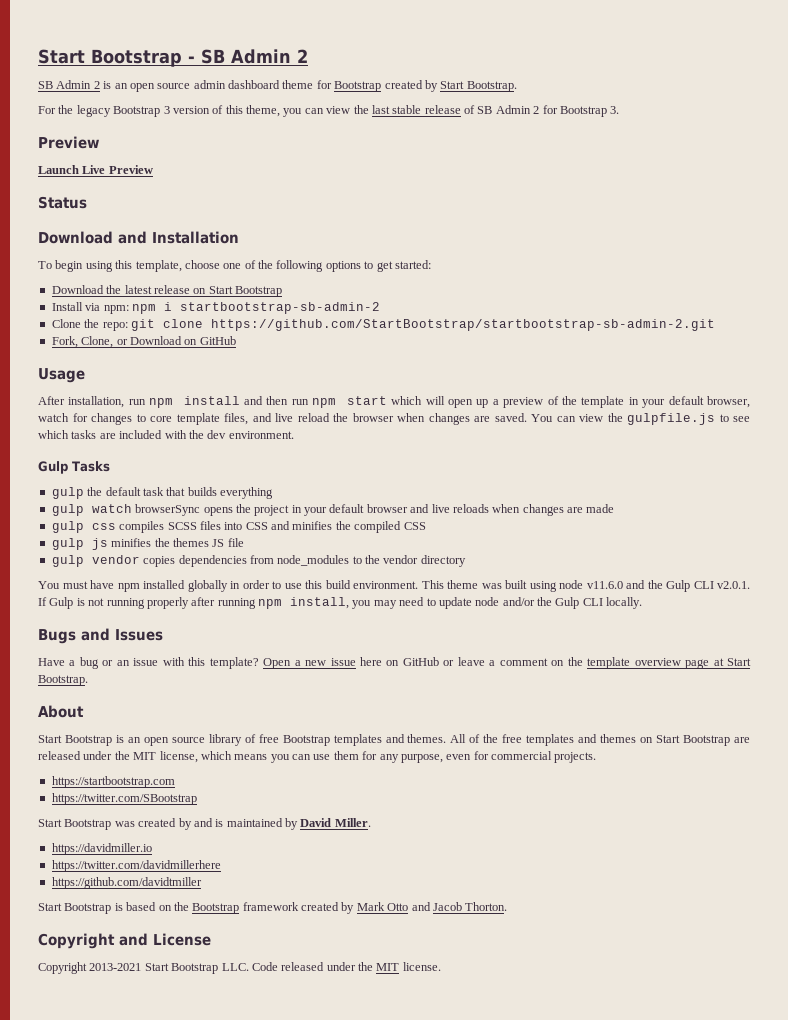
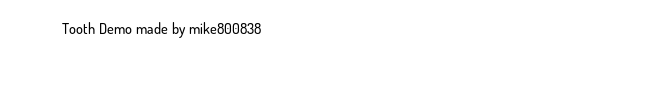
- Start Bootstrap - SB Admin 2
- SB Admin 2 is an open source admin dashboard theme for Bootstrap created by Start Bootstrap.
- For the legacy Bootstrap 3 version of this theme, you can view the last stable release of SB Admin 2 for Bootstrap 3.
- Preview
- Launch Live Preview
- Status
- Download and Installation
- To begin using this template, choose one of the following options to get started:
- Download the latest release on Start Bootstrap
- Install via npm: npm i startbootstrap-sb-admin-2
- Clone the repo: git clone https://github.com/StartBootstrap/startbootstrap-sb-admin-2.git
- Fork, Clone, or Download on GitHub
- Usage
- After installation, run npm install and then run npm start which will open up a preview of the template in your default browser, watch for changes to core template files, and live reload the browser when changes are saved. You can view the gulpfile.js to see which tasks are included with the dev environment.
- Gulp Tasks
- gulp the default task that builds everything
- gulp watch browserSync opens the project in your default browser and live reloads when changes are made
- gulp css compiles SCSS files into CSS and minifies the compiled CSS
- gulp js minifies the themes JS file
- gulp vendor copies dependencies from node_modules to the vendor directory
- You must have npm installed globally in order to use this build environment. This theme was built using node v11.6.0 and the Gulp CLI v2.0.1. If Gulp is not running properly after running npm install, you may need to update node and/or the Gulp CLI locally.
- Bugs and Issues
- Have a bug or an issue with this template? Open a new issue here on GitHub or leave a comment on the template overview page at Start Bootstrap.
- About
- Start Bootstrap is an open source library of free Bootstrap templates and themes. All of the free templates and themes on Start Bootstrap are released under the MIT license, which means you can use them for any purpose, even for commercial projects.
- https://startbootstrap.com
- https://twitter.com/SBootstrap
- Start Bootstrap was created by and is maintained by David Miller.
- https://davidmiller.io
- https://twitter.com/davidmillerhere
- https://github.com/davidtmiller
- Start Bootstrap is based on the Bootstrap framework created by Mark Otto and Jacob Thorton.
- Copyright and License
- Copyright 2013-2021 Start Bootstrap LLC. Code released under the MIT license.
+ Tooth Demo made by mike800838

